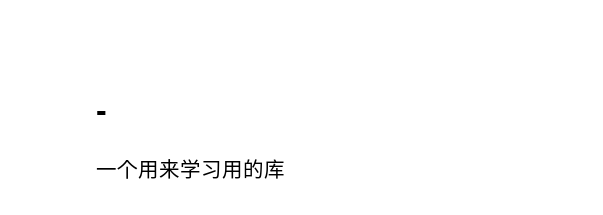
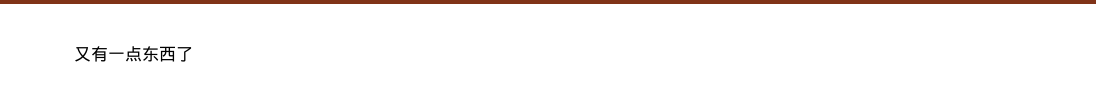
- -
- 一个用来学习用的库
+ 又有一点东西了

